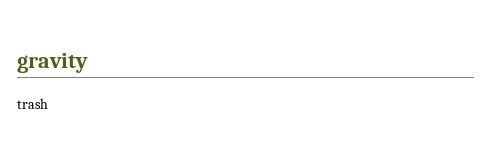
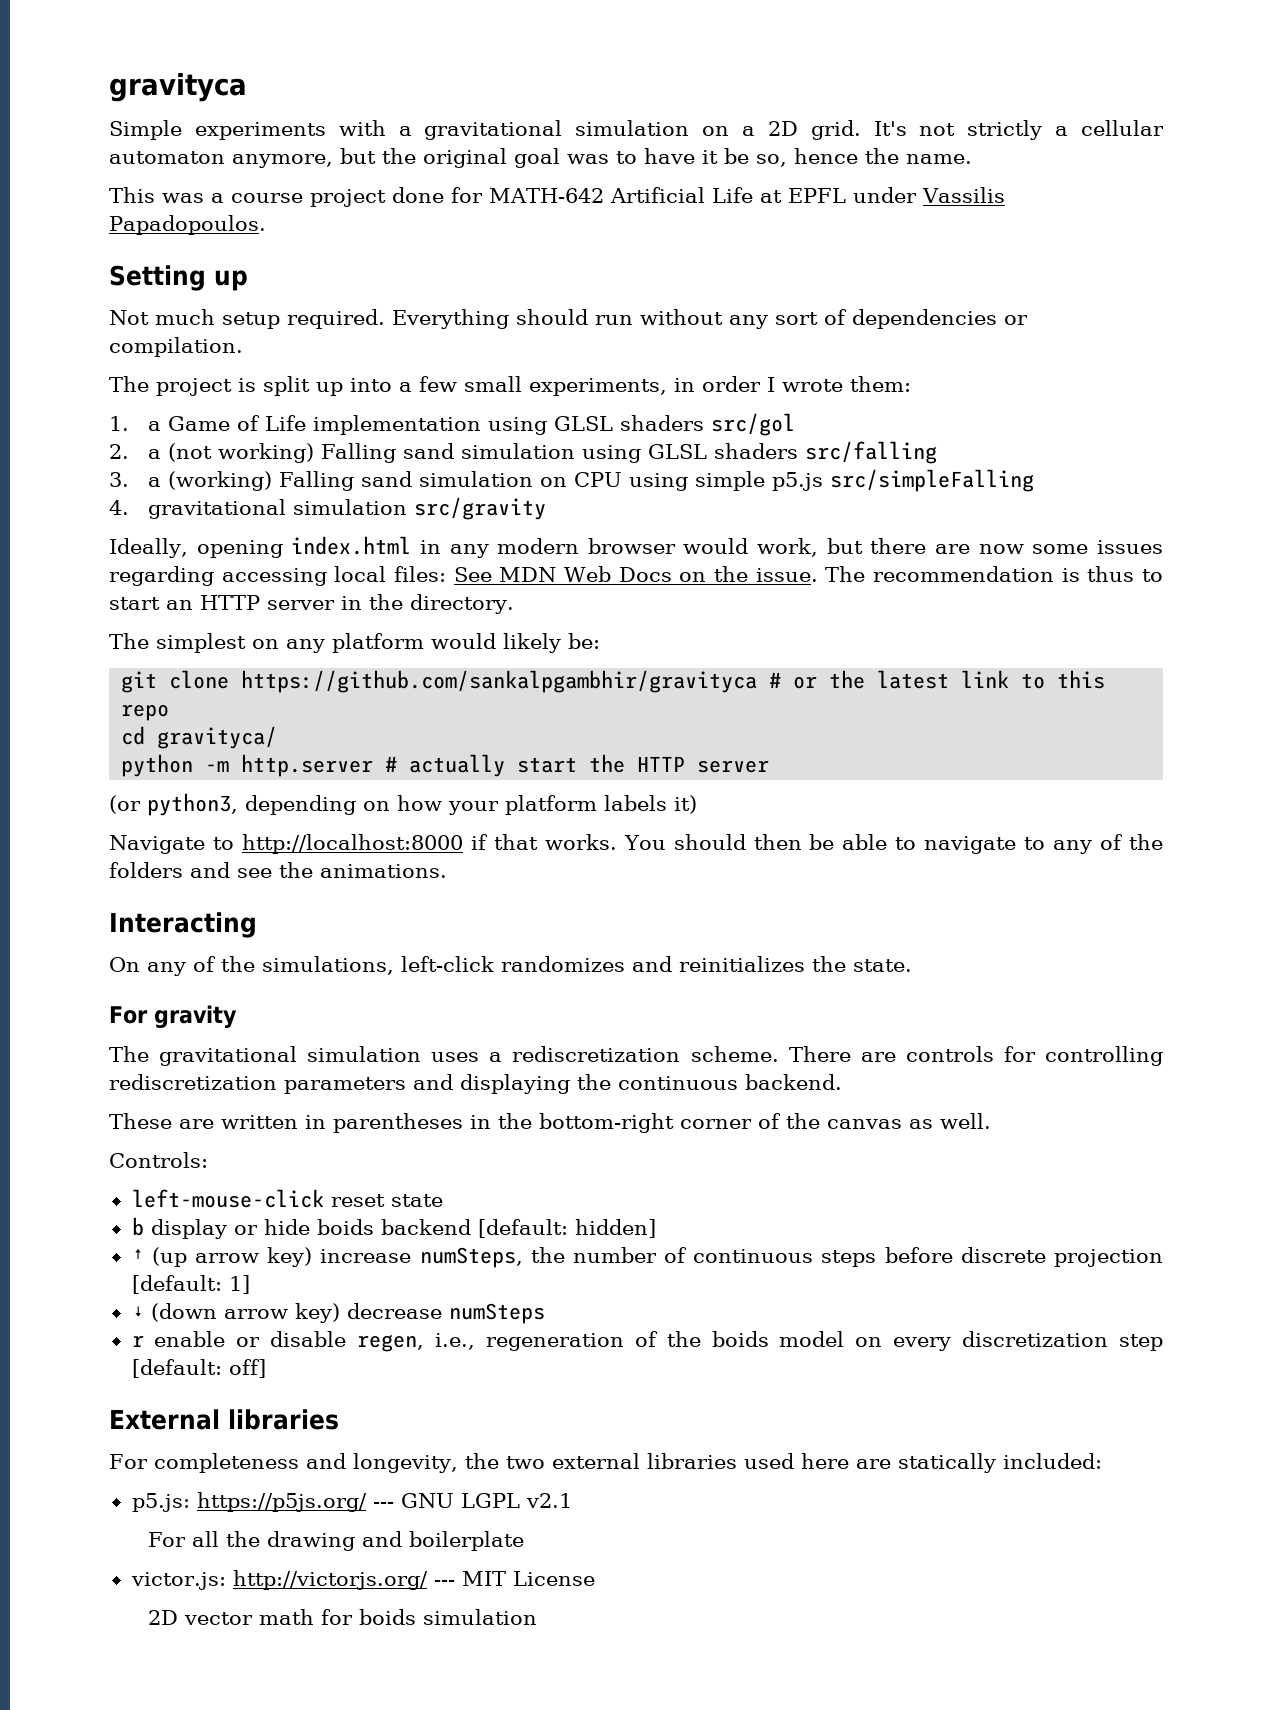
- gravity
- trash
+ gravityca
+ Simple experiments with a gravitational simulation on a 2D grid. It's not strictly a cellular automaton anymore, but the original goal was to have it be so, hence the name.
+ This was a course project done for MATH-642 Artificial Life at EPFL under Vassilis Papadopoulos.
+ Setting up
+ Not much setup required. Everything should run without any sort of dependencies or compilation.
+ The project is split up into a few small experiments, in order I wrote them:
+ 1. a Game of Life implementation using GLSL shaders src/gol
+ 2. a (not working) Falling sand simulation using GLSL shaders src/falling
+ 3. a (working) Falling sand simulation on CPU using simple p5.js src/simpleFalling
+ 4. gravitational simulation src/gravity
+ Ideally, opening index.html in any modern browser would work, but there are now some issues regarding accessing local files: See MDN Web Docs on the issue. The recommendation is thus to start an HTTP server in the directory.
+ The simplest on any platform would likely be:
+ git clone https://github.com/sankalpgambhir/gravityca # or the latest link to this repo
+ cd gravityca/
+ python -m http.server # actually start the HTTP server
+ (or python3, depending on how your platform labels it)
+ Navigate to http://localhost:8000 if that works. You should then be able to navigate to any of the folders and see the animations.
+ Interacting
+ On any of the simulations, left-click randomizes and reinitializes the state.
+ For gravity
+ The gravitational simulation uses a rediscretization scheme. There are controls for controlling rediscretization parameters and displaying the continuous backend.
+ These are written in parentheses in the bottom-right corner of the canvas as well.
+ Controls:
+ left-mouse-click reset state
+ b display or hide boids backend [default: hidden]
+ ↑ (up arrow key) increase numSteps, the number of continuous steps before discrete projection [default: 1]
+ ↓ (down arrow key) decrease numSteps
+ r enable or disable regen, i.e., regeneration of the boids model on every discretization step [default: off]
+ External libraries
+ For completeness and longevity, the two external libraries used here are statically included:
+ p5.js: https://p5js.org/ --- GNU LGPL v2.1
+ For all the drawing and boilerplate
+ victor.js: http://victorjs.org/ --- MIT License
+ 2D vector math for boids simulation

